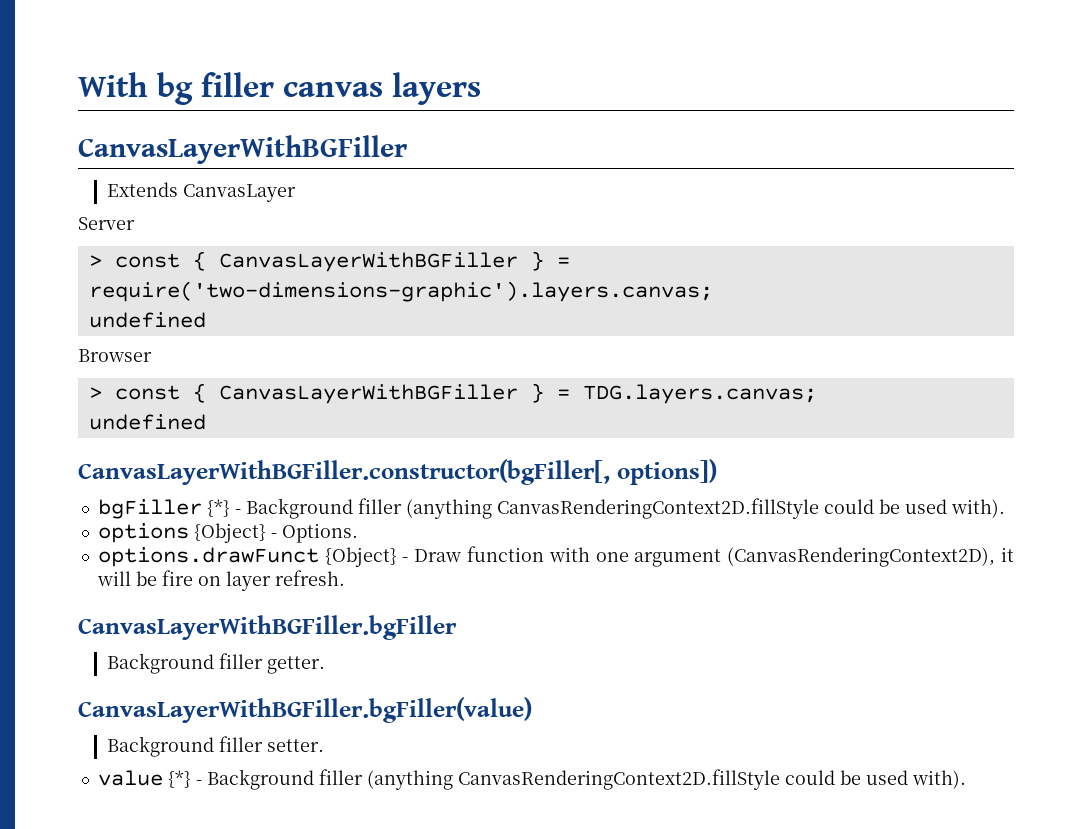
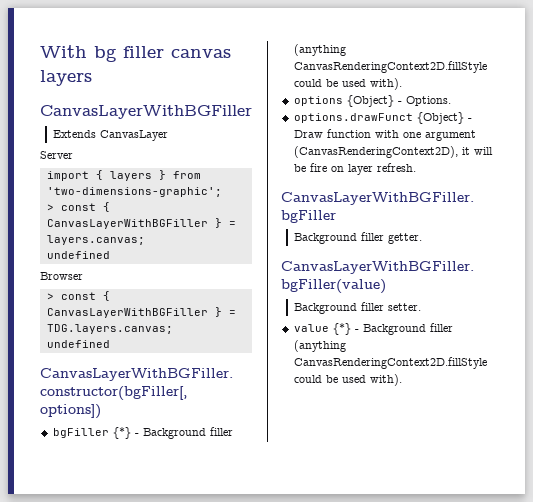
- > const { CanvasLayerWithBGFiller } = require('two-dimensions-graphic').layers.canvas;
+ import { layers } from 'two-dimensions-graphic';
+ > const { CanvasLayerWithBGFiller } = layers.canvas;

